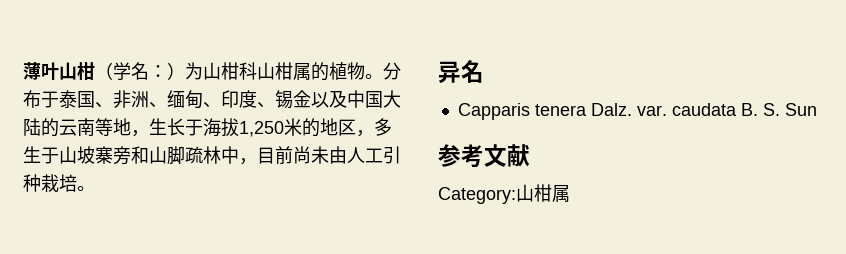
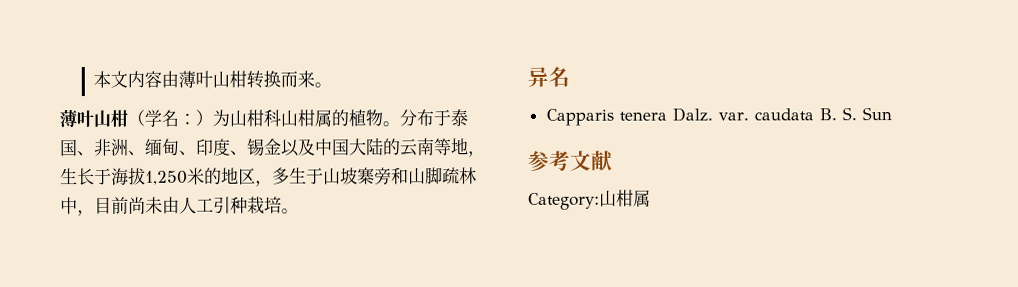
+ 本文内容由薄叶山柑转换而来。

